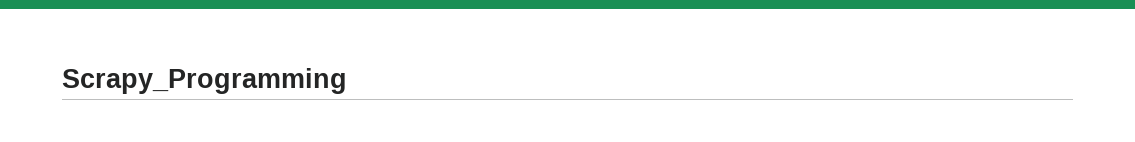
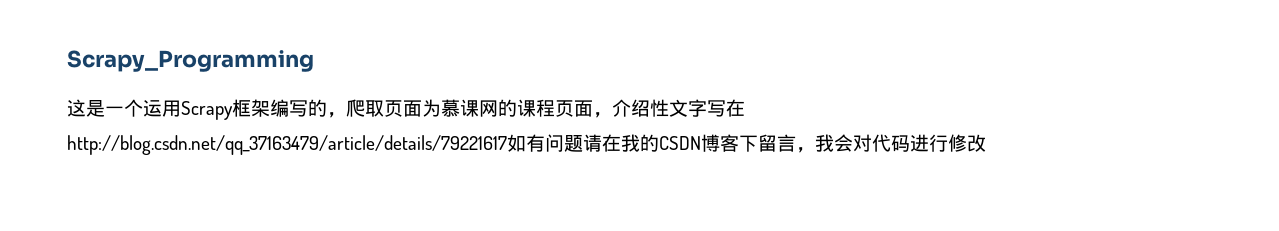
+ 这是一个运用Scrapy框架编写的，爬取页面为慕课网的课程页面，介绍性文字写在http://blog.csdn.net/qq_37163479/article/details/79221617如有问题请在我的CSDN博客下留言，我会对代码进行修改

